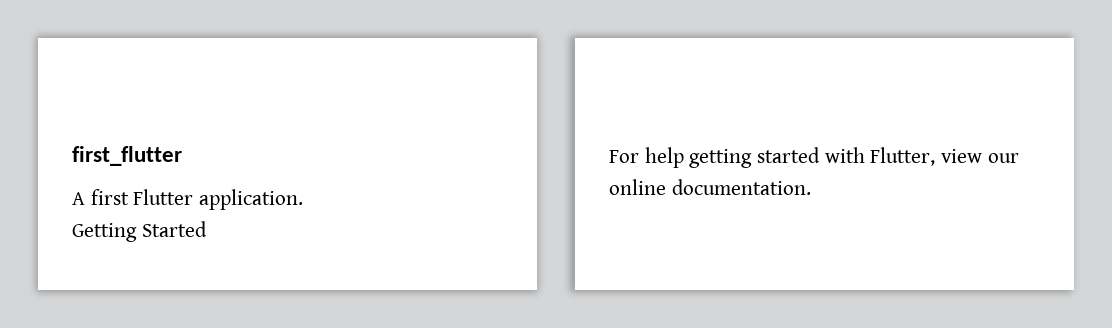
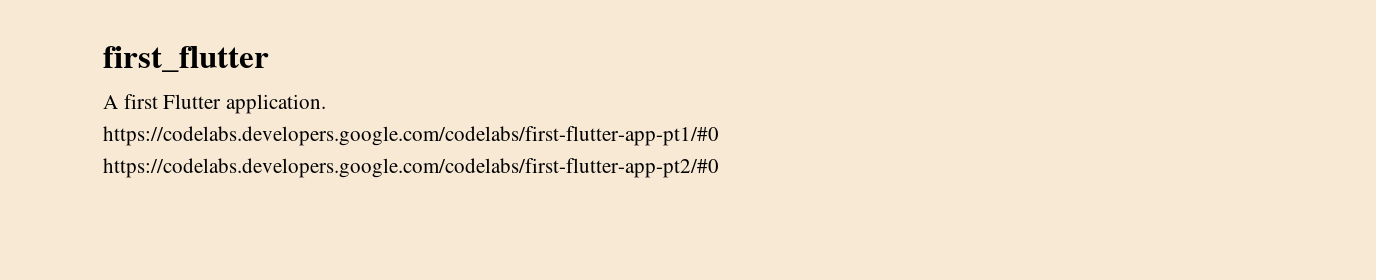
- Getting Started
- For help getting started with Flutter, view our online documentation.
+ https://codelabs.developers.google.com/codelabs/first-flutter-app-pt1/#0 https://codelabs.developers.google.com/codelabs/first-flutter-app-pt2/#0

